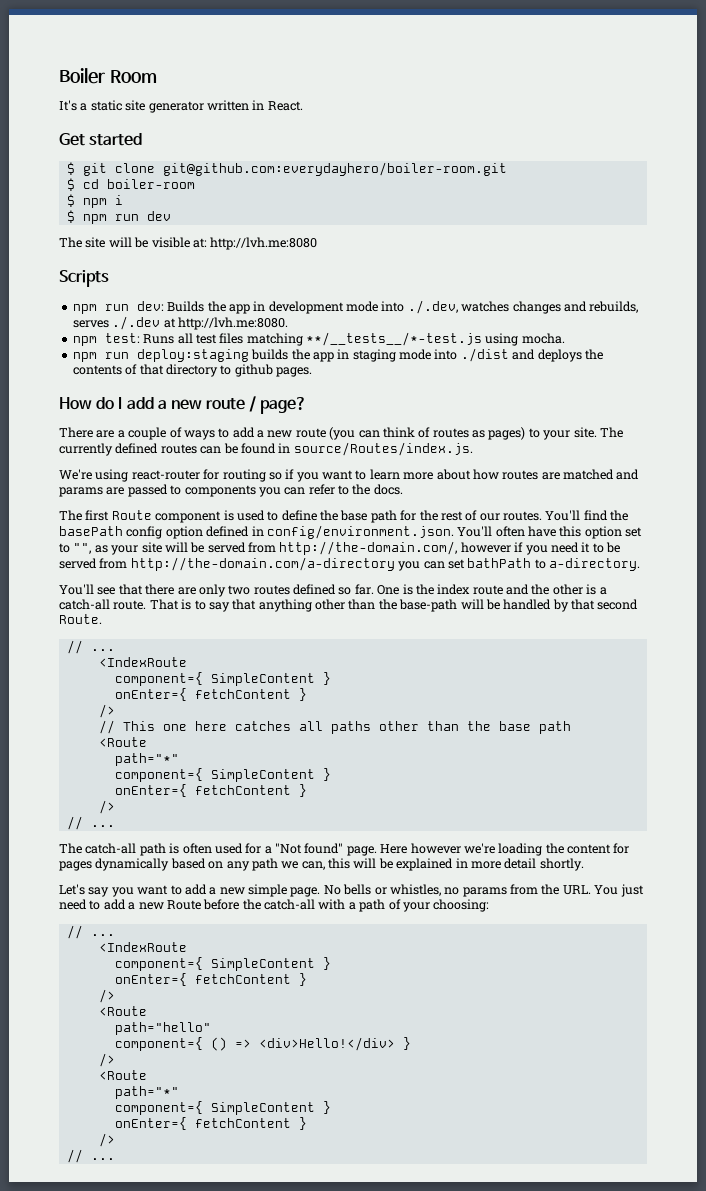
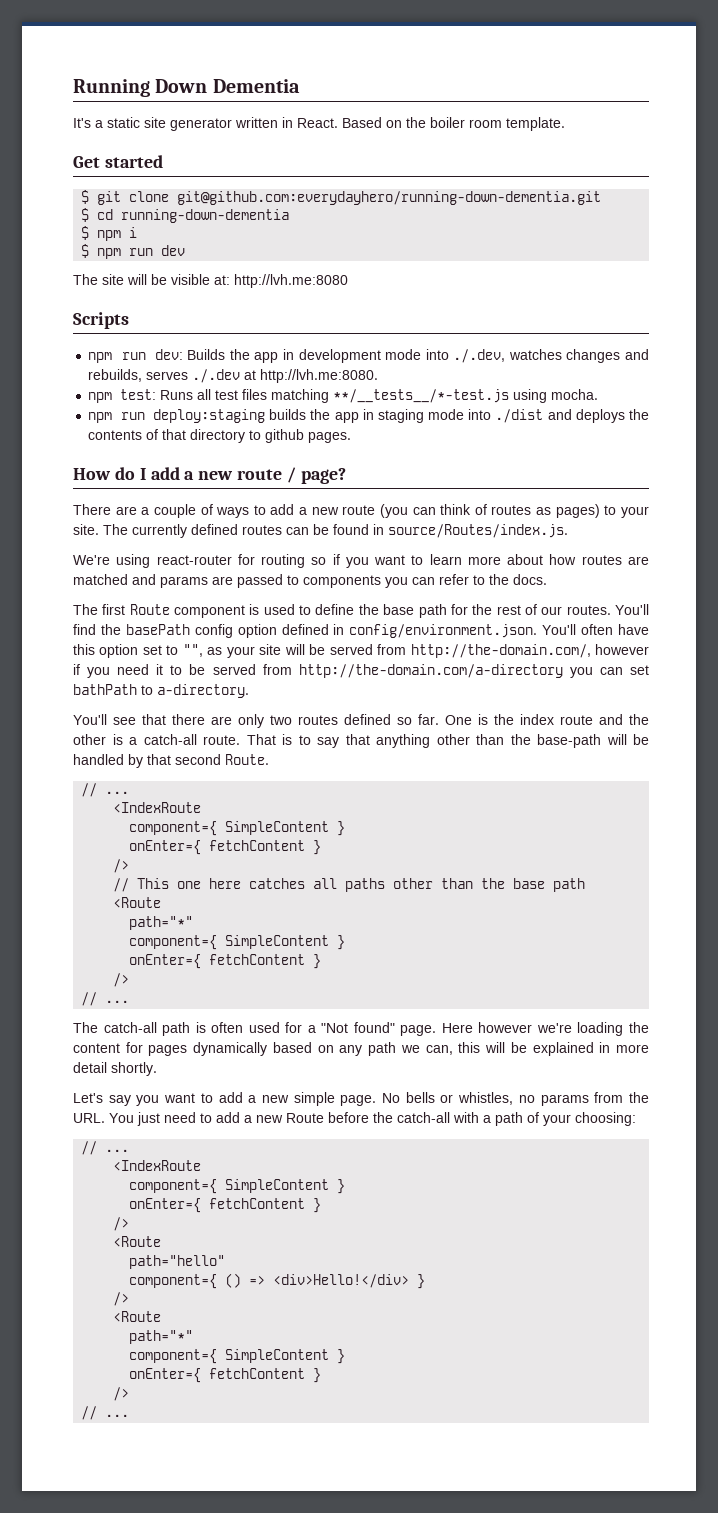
- Boiler Room
+ Running Down Dementia
+ Based on the boiler room template.
- $ git clone git@github.com:everydayhero/boiler-room.git
+ $ git clone git@github.com:everydayhero/running-down-dementia.git
- $ cd boiler-room
+ $ cd running-down-dementia

